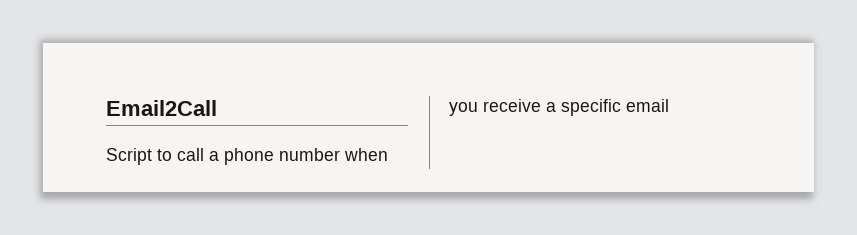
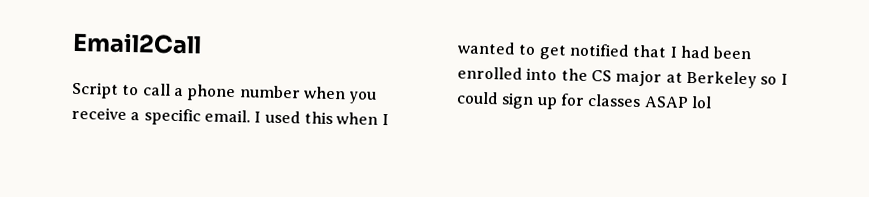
- Script to call a phone number when you receive a specific email
+ Script to call a phone number when you receive a specific email. I used this when I wanted to get notified that I had been enrolled into the CS major at Berkeley so I could sign up for classes ASAP lol

